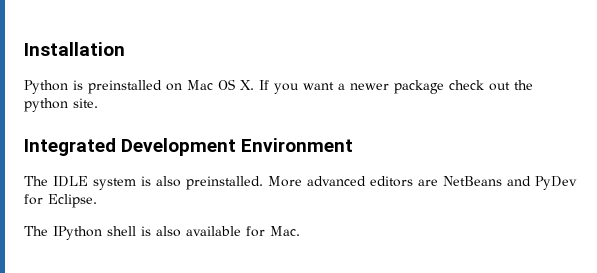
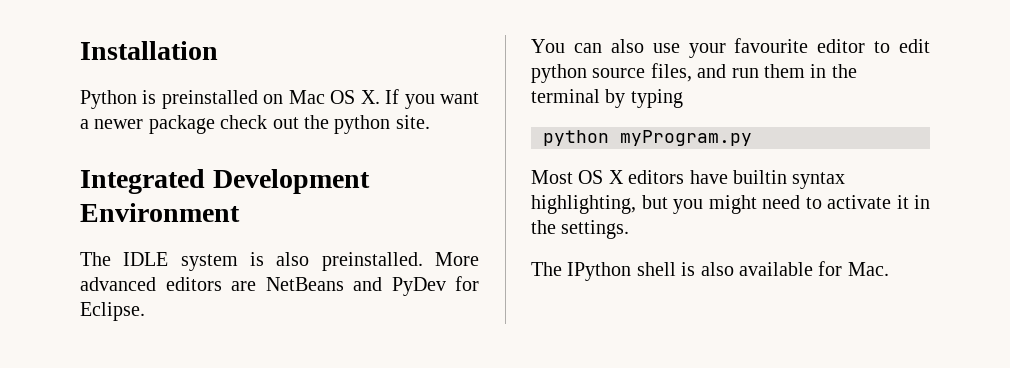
+ You can also use your favourite editor to edit python source files, and run them in the terminal by typing
+ python myProgram.py
+ Most OS X editors have builtin syntax highlighting, but you might need to activate it in the settings.

